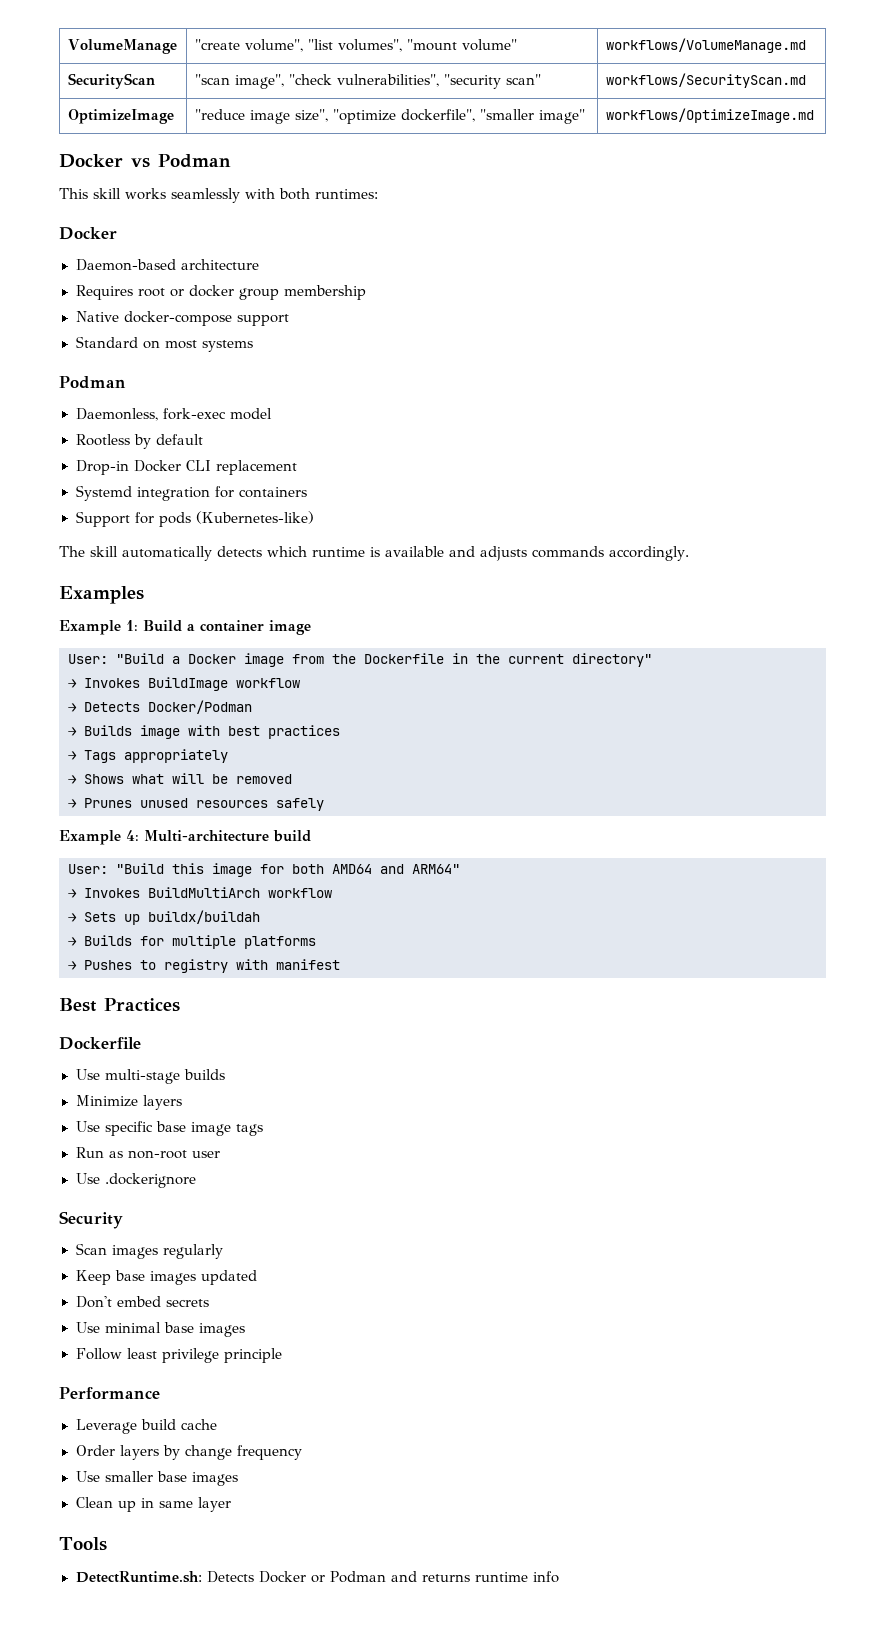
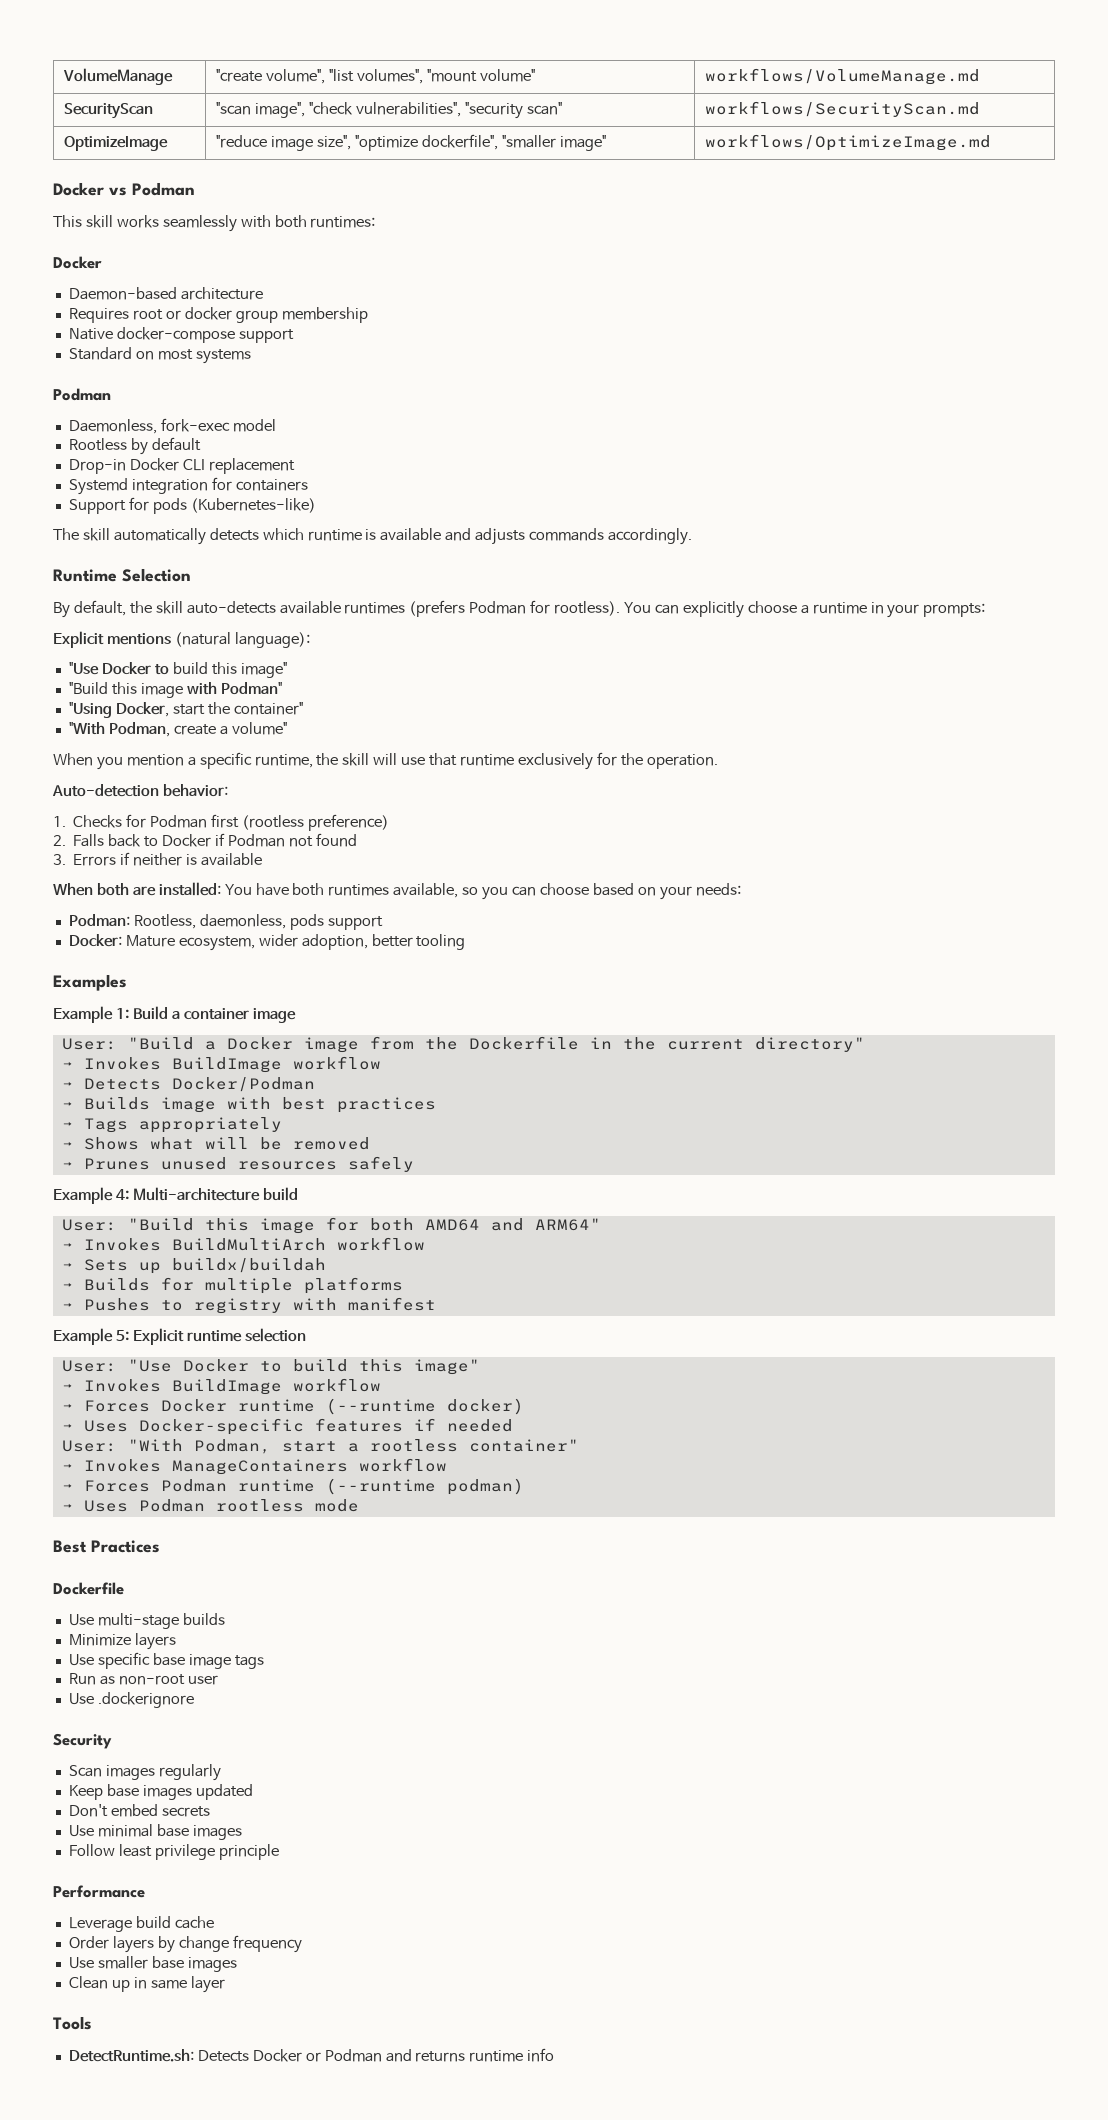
+ Runtime Selection
+ By default, the skill auto-detects available runtimes (prefers Podman for rootless). You can explicitly choose a runtime in your prompts:
+ Explicit mentions (natural language):
+ "Use Docker to build this image"
+ "Build this image with Podman"
+ "Using Docker, start the container"
+ "With Podman, create a volume"
+ When you mention a specific runtime, the skill will use that runtime exclusively for the operation.
+ Auto-detection behavior:
+ 1. Checks for Podman first (rootless preference)
+ 2. Falls back to Docker if Podman not found
+ 3. Errors if neither is available
+ When both are installed: You have both runtimes available, so you can choose based on your needs:
+ Podman: Rootless, daemonless, pods support
+ Docker: Mature ecosystem, wider adoption, better tooling
+ Example 5: Explicit runtime selection
+ User: "Use Docker to build this image"
+ → Invokes BuildImage workflow
+ → Forces Docker runtime (--runtime docker)
+ → Uses Docker-specific features if needed
+ User: "With Podman, start a rootless container"
+ → Invokes ManageContainers workflow
+ → Forces Podman runtime (--runtime podman)
+ → Uses Podman rootless mode

